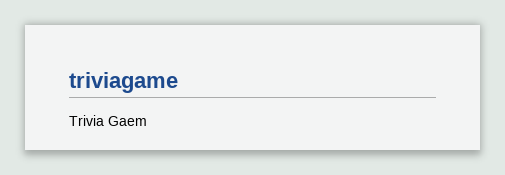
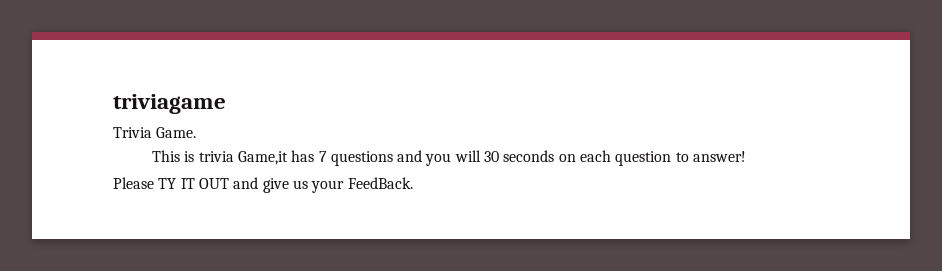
- Trivia Gaem
+ Trivia Game.
+ This is trivia Game,it has 7 questions and you will 30 seconds on each question to answer!
+ Please TY IT OUT and give us your FeedBack.

